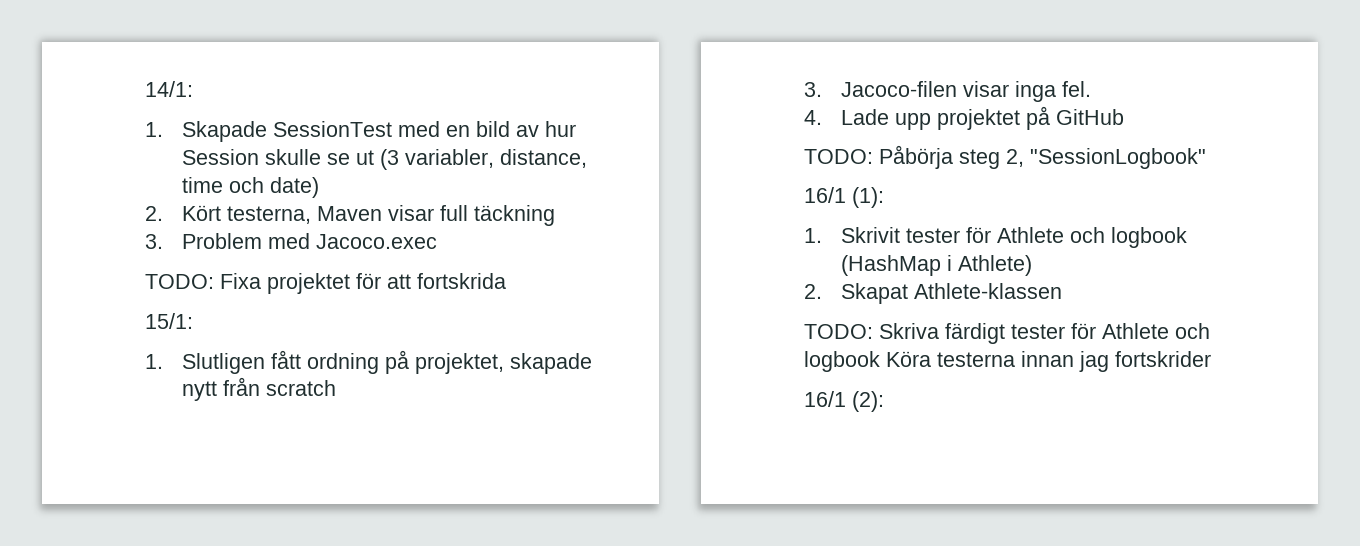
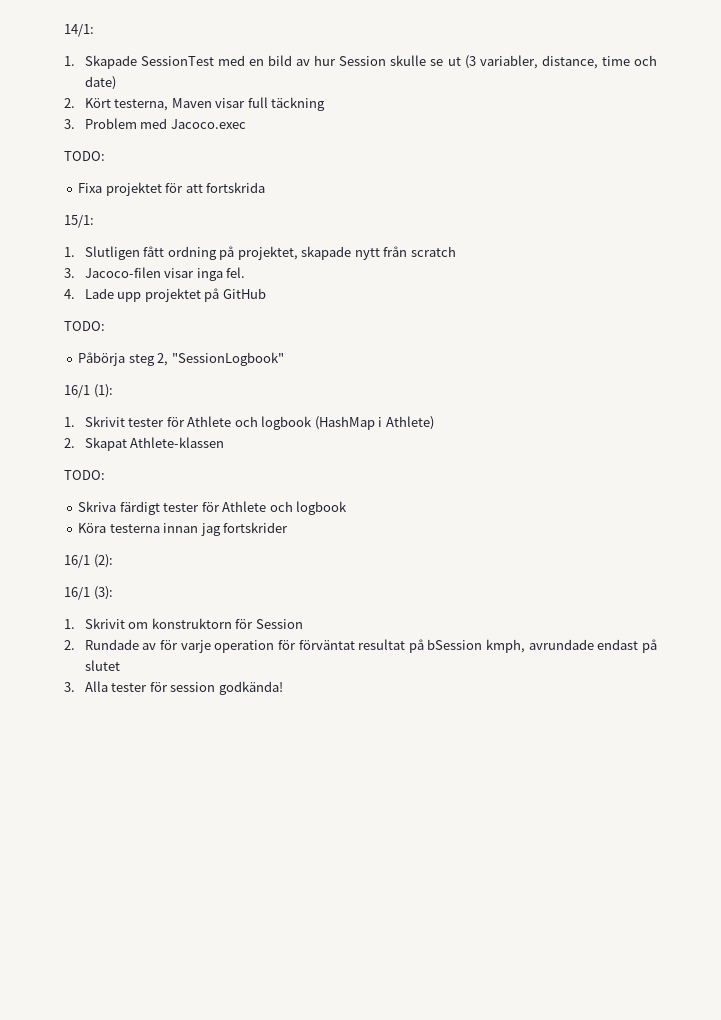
  3. Problem med Jacoco.exec
- TODO: Fixa projektet för att fortskrida
+ TODO:
+ Fixa projektet för att fortskrida
  4. Lade upp projektet på GitHub
- TODO: Påbörja steg 2, "SessionLogbook"
+ TODO:
+ Påbörja steg 2, "SessionLogbook"
  2. Skapat Athlete-klassen
- TODO: Skriva färdigt tester för Athlete och logbook Köra testerna innan jag fortskrider
+ TODO:
+ Skriva färdigt tester för Athlete och logbook
+ Köra testerna innan jag fortskrider
+ 16/1 (3):
+ 1. Skrivit om konstruktorn för Session
+ 2. Rundade av för varje operation för förväntat resultat på bSession kmph, avrundade endast på slutet
+ 3. Alla tester för session godkända!

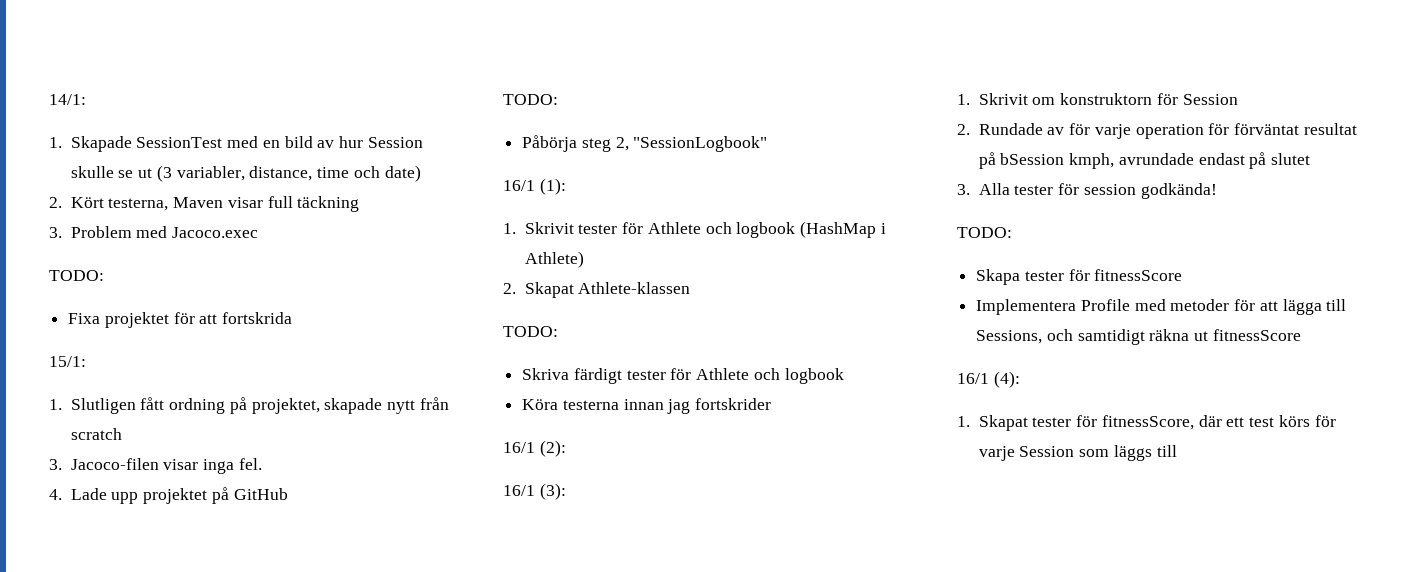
  3. Alla tester för session godkända!
+ TODO:
+ Skapa tester för fitnessScore
+ Implementera Profile med metoder för att lägga till Sessions, och samtidigt räkna ut fitnessScore
+ 16/1 (4):
+ 1. Skapat tester för fitnessScore, där ett test körs för varje Session som läggs till

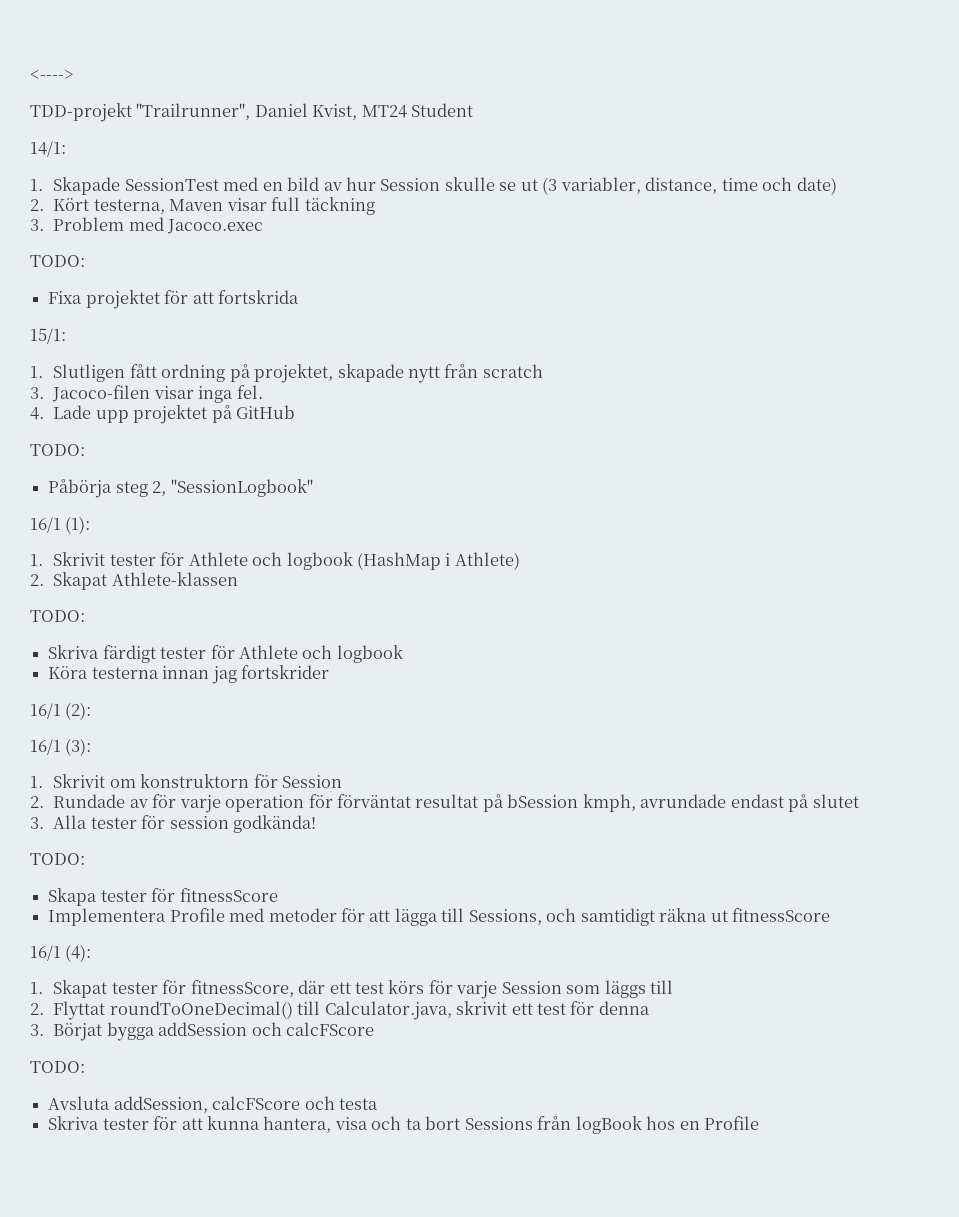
+ <---->
+ TDD-projekt "Trailrunner", Daniel Kvist, MT24 Student
+ 2. Flyttat roundToOneDecimal() till Calculator.java, skrivit ett test för denna
+ 3. Börjat bygga addSession och calcFScore
+ TODO:
+ Avsluta addSession, calcFScore och testa
+ Skriva tester för att kunna hantera, visa och ta bort Sessions från logBook hos en Profile

